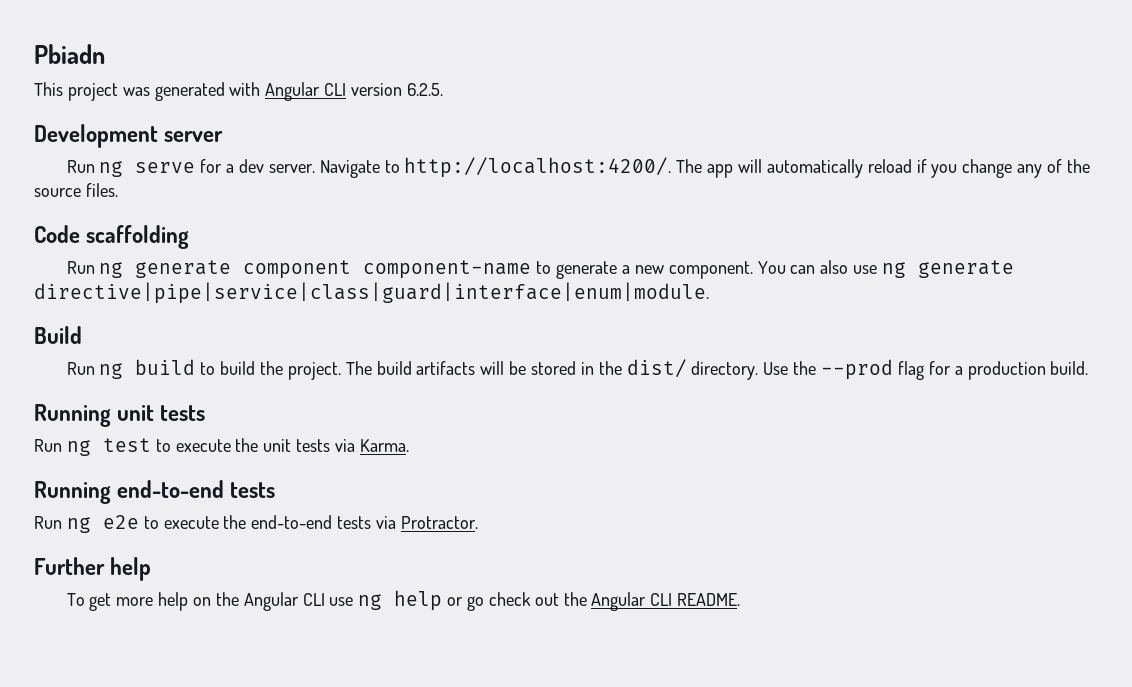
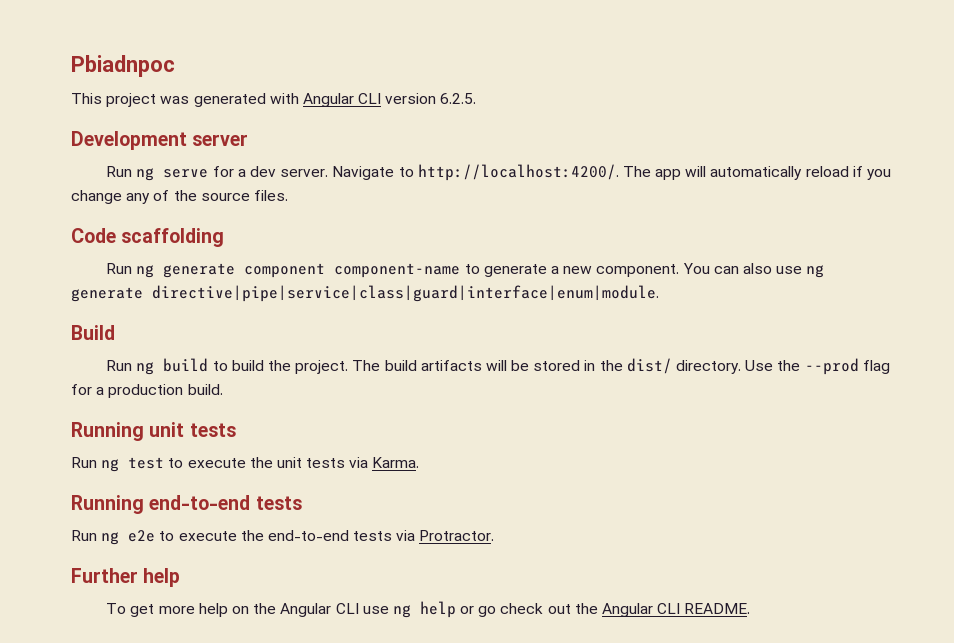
- Pbiadn
+ Pbiadnpoc

